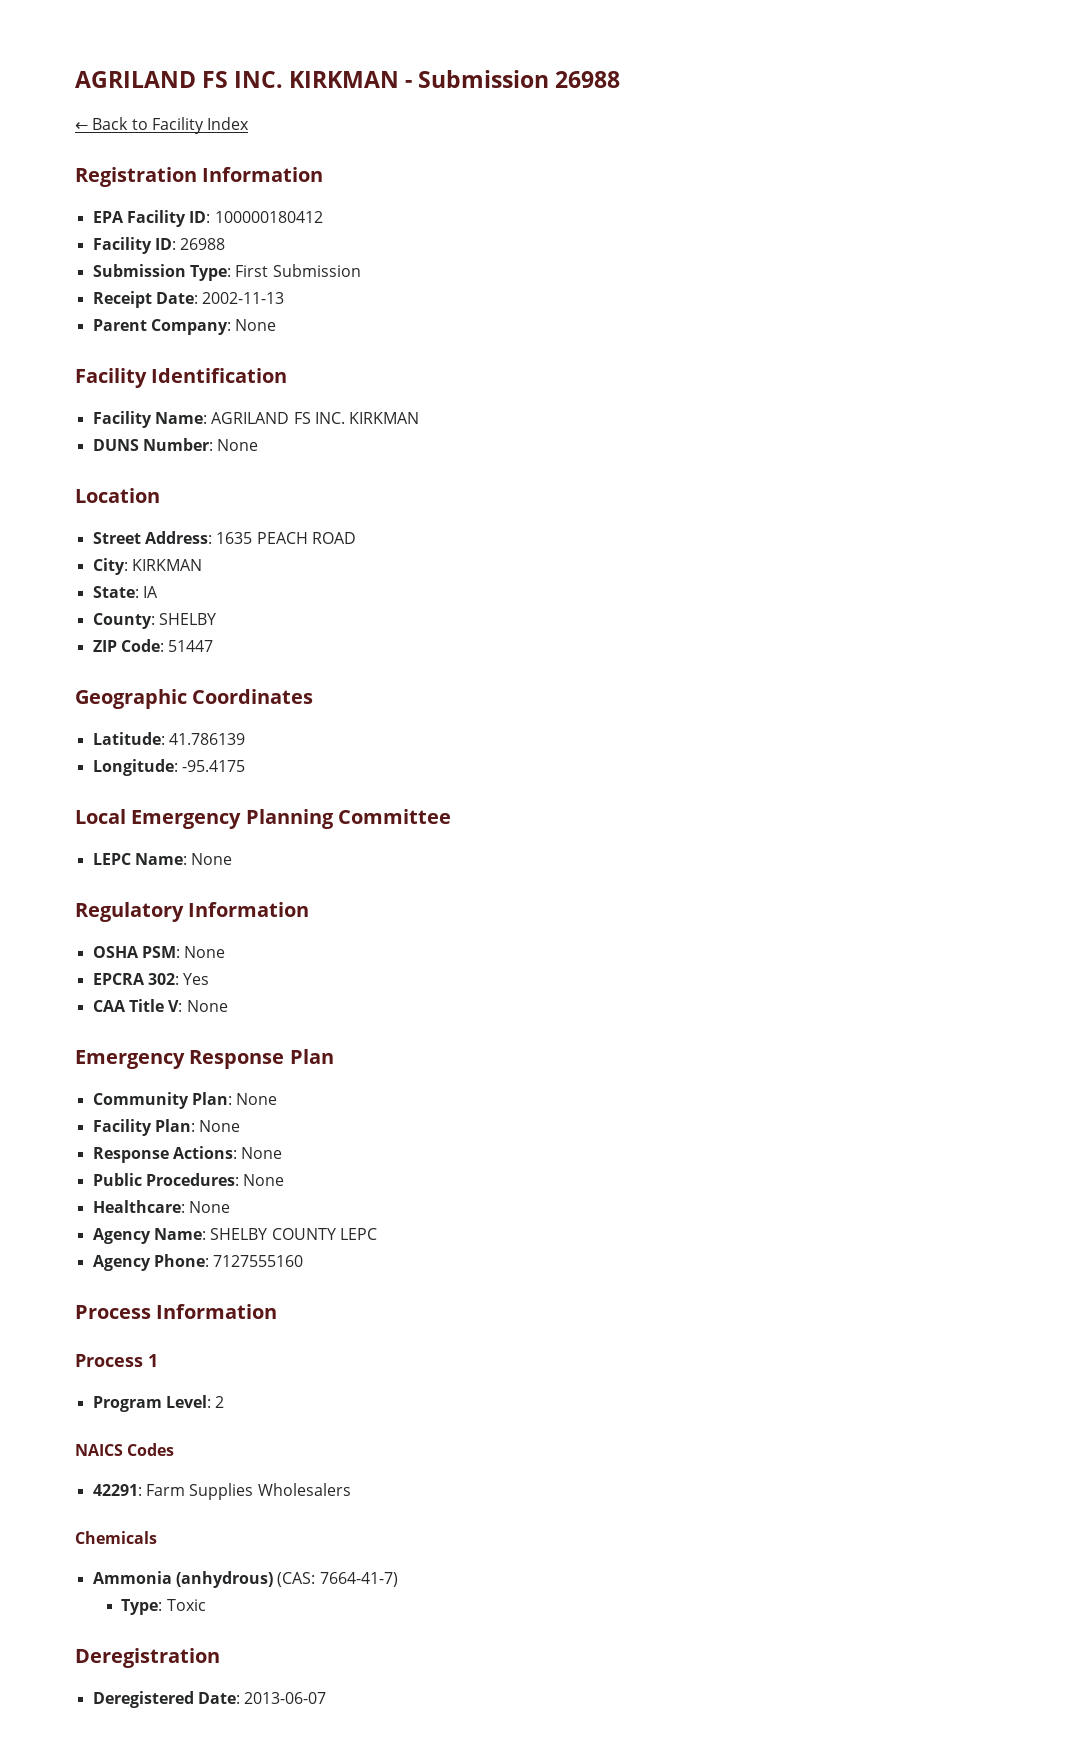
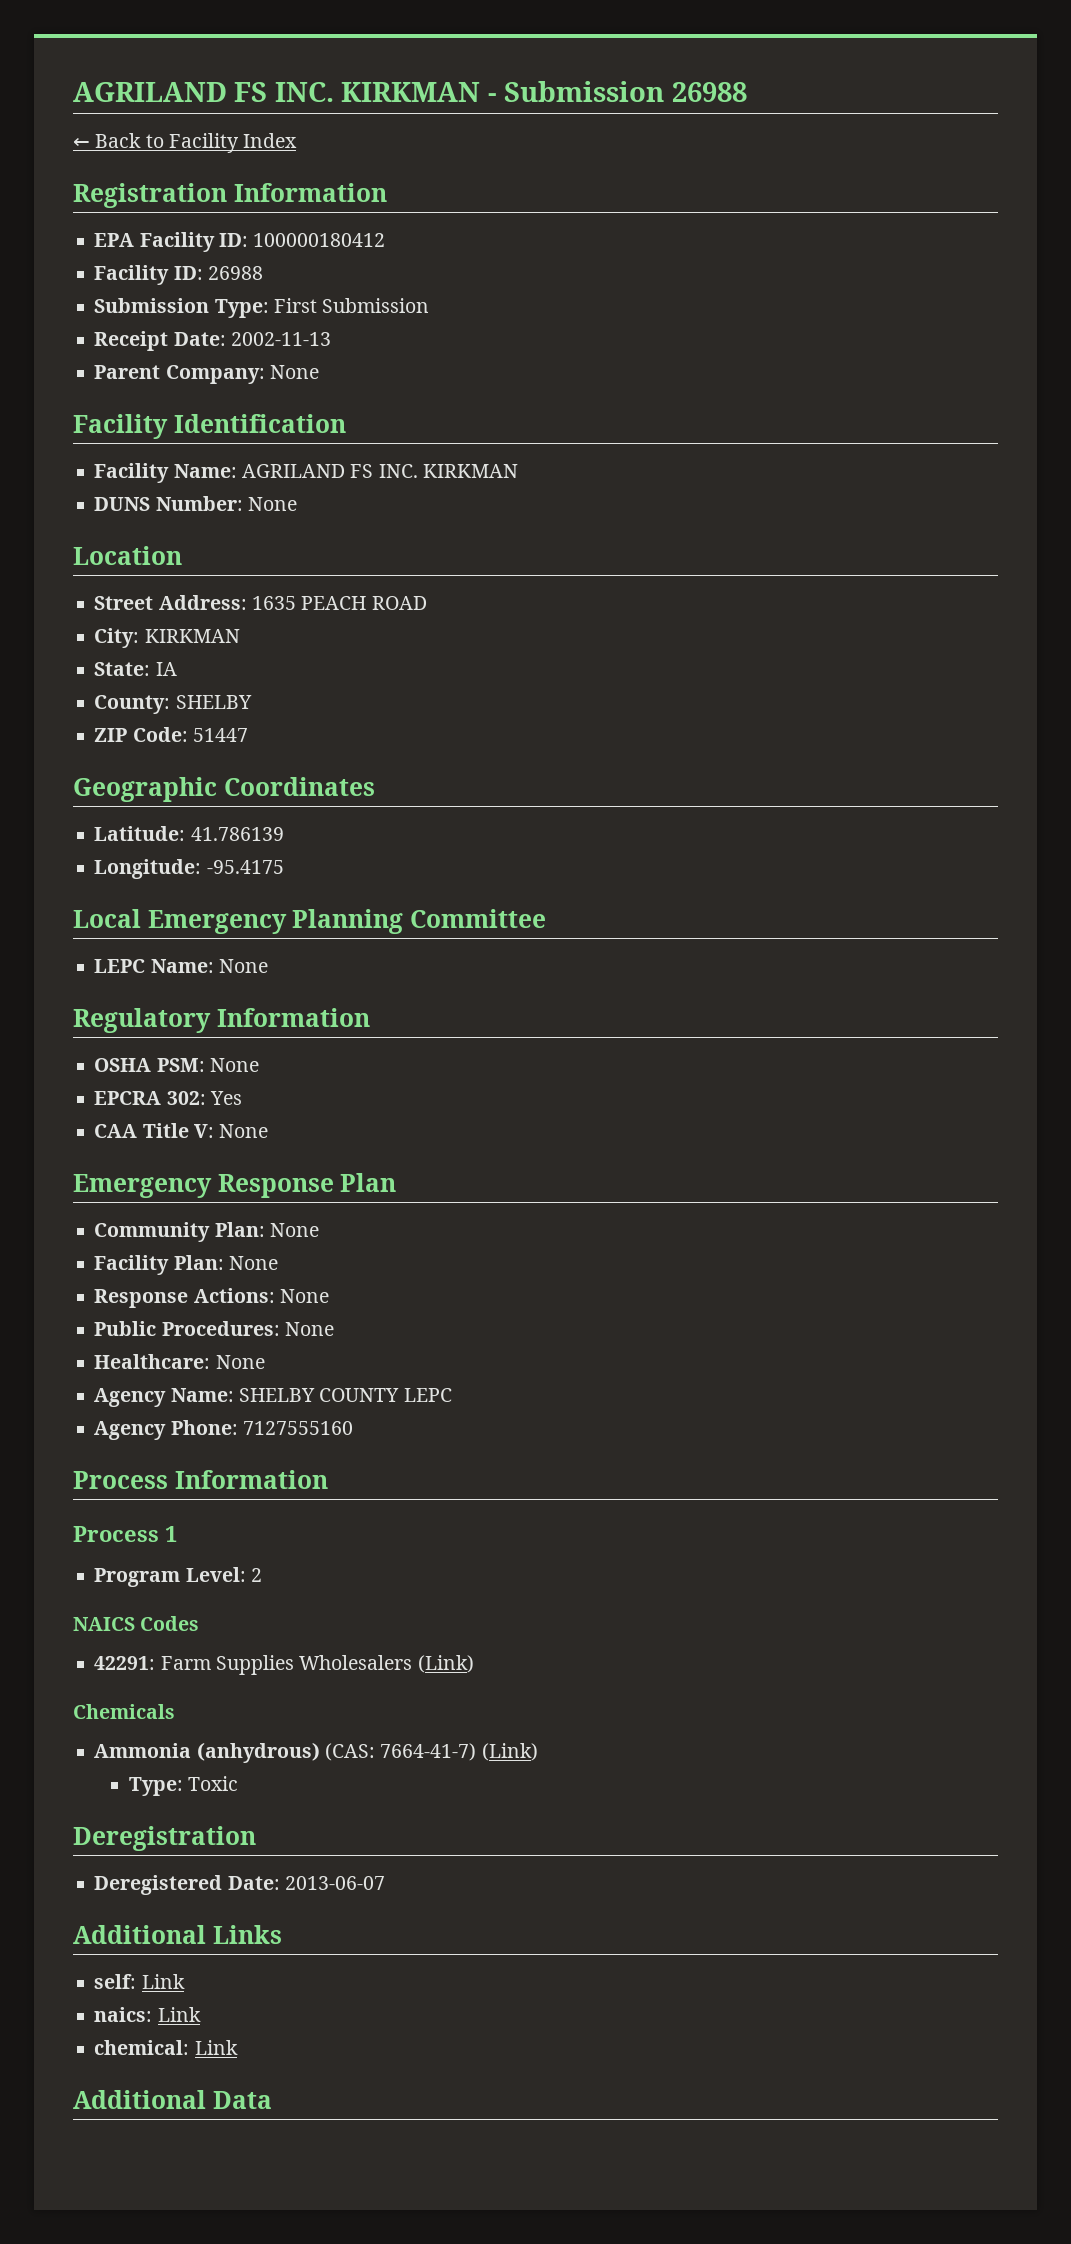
- 42291: Farm Supplies Wholesalers
+ 42291: Farm Supplies Wholesalers (Link)
- Ammonia (anhydrous) (CAS: 7664-41-7)
+ Ammonia (anhydrous) (CAS: 7664-41-7) (Link)
+ Additional Links
+ self: Link
+ naics: Link
+ chemical: Link
+ Additional Data

